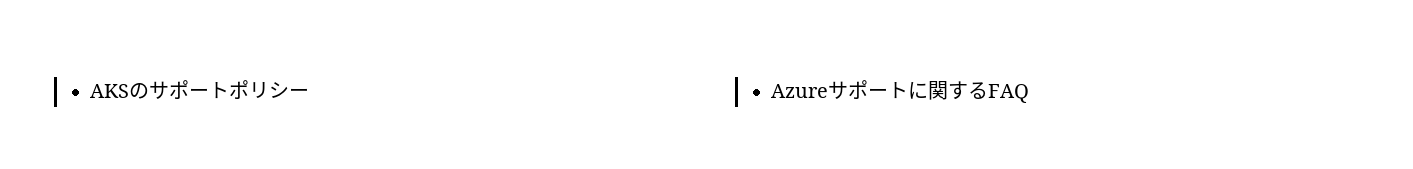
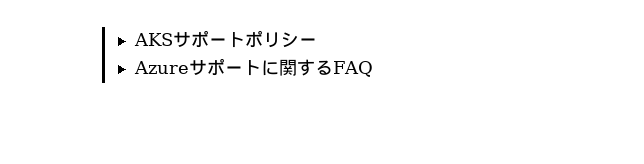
- AKSのサポートポリシー
+ AKSサポートポリシー

